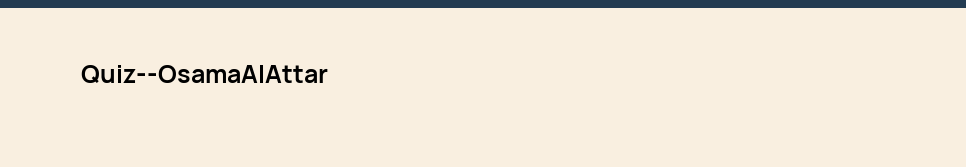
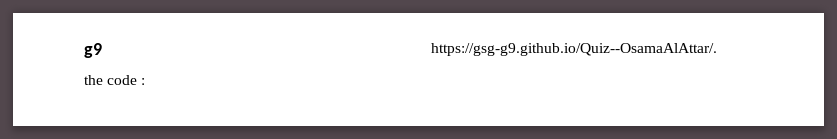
- Quiz--OsamaAlAttar
+ g9
+ the code : https://gsg-g9.github.io/Quiz--OsamaAlAttar/.

